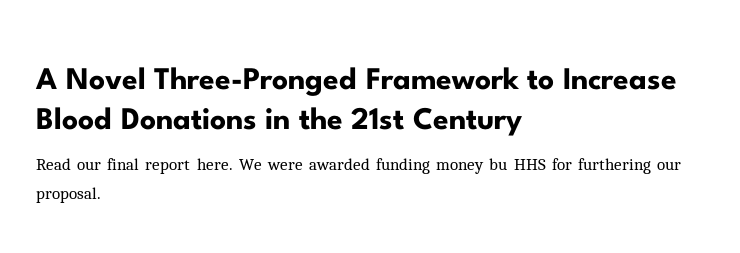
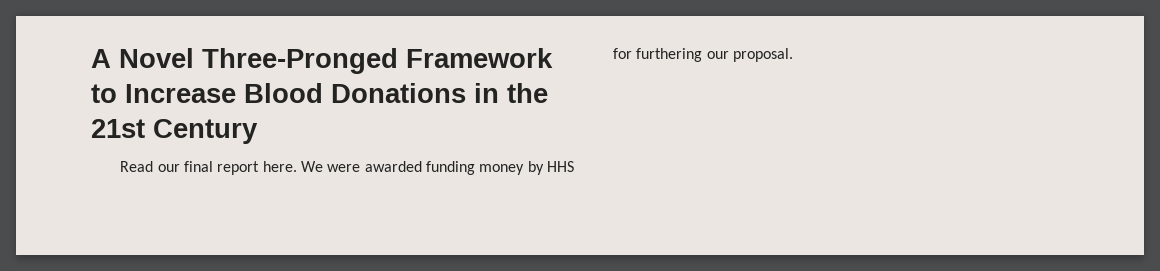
- We were awarded funding money bu HHS for furthering our proposal.
+ We were awarded funding money by HHS for furthering our proposal.

